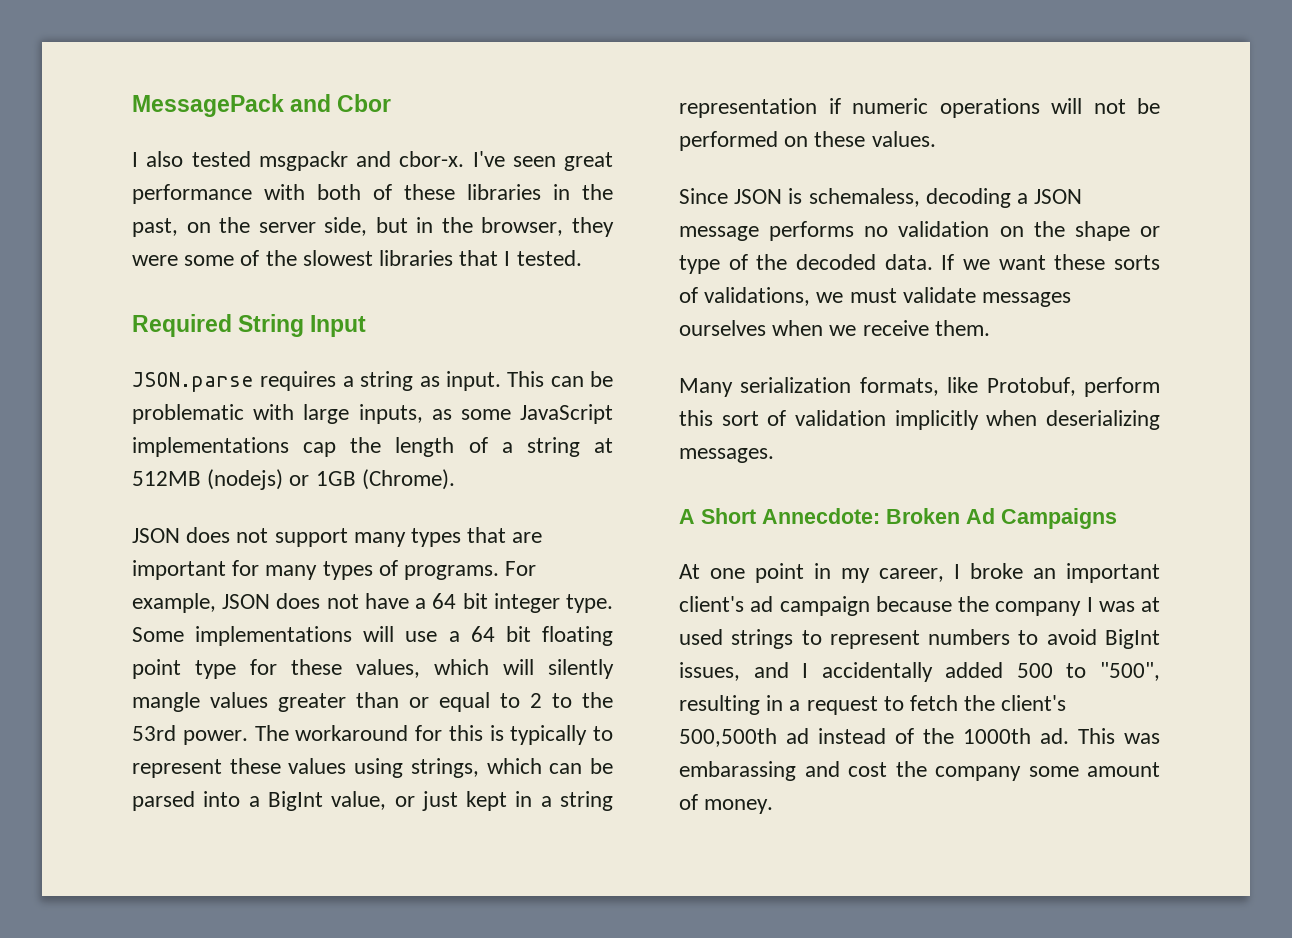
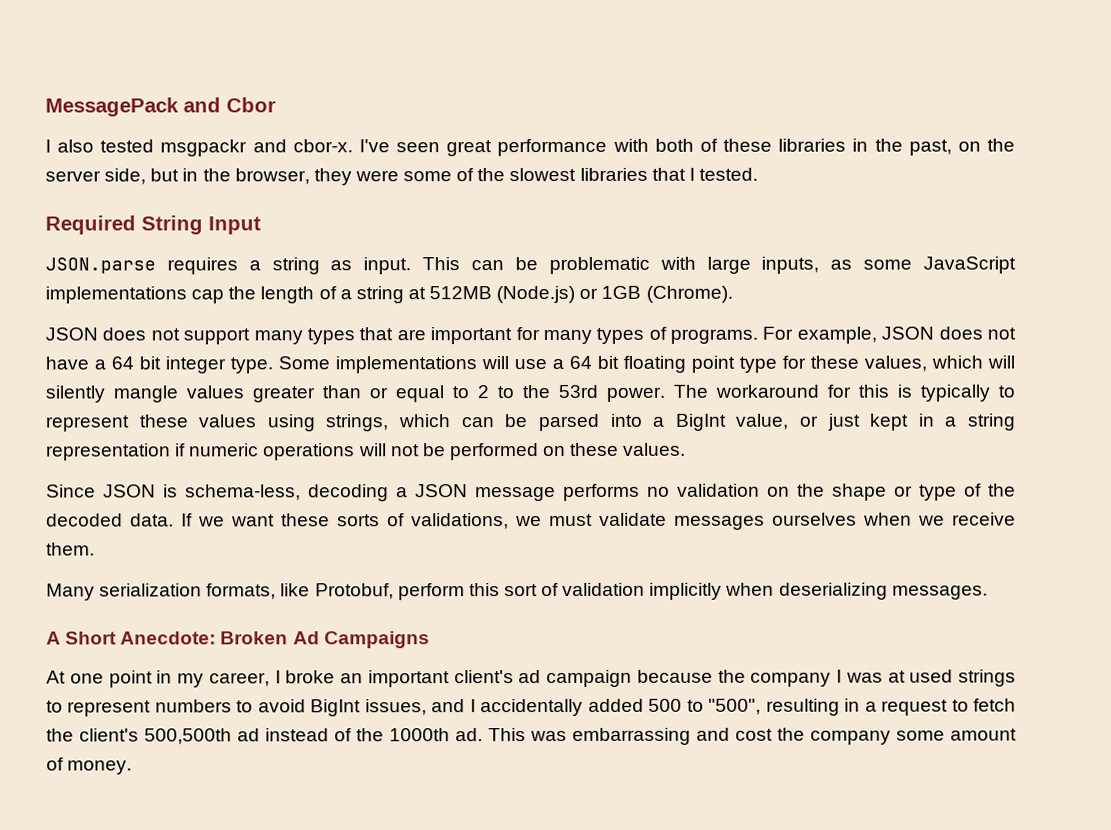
- This can be problematic with large inputs, as some JavaScript implementations cap the length of a string at 512MB (nodejs) or 1GB (Chrome).
+ This can be problematic with large inputs, as some JavaScript implementations cap the length of a string at 512MB (Node.js) or 1GB (Chrome).
- Since JSON is schemaless, decoding a JSON message performs no validation on the shape or type of the decoded data.
+ Since JSON is schema-less, decoding a JSON message performs no validation on the shape or type of the decoded data.
- A Short Annecdote: Broken Ad Campaigns
+ A Short Anecdote: Broken Ad Campaigns
- This was embarassing and cost the company some amount of money.
+ This was embarrassing and cost the company some amount of money.

